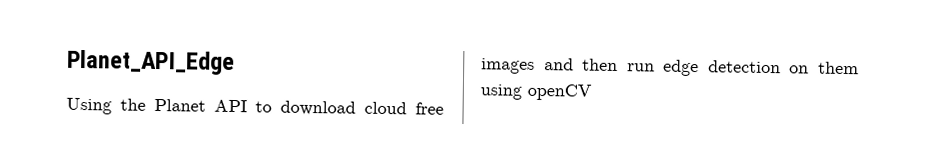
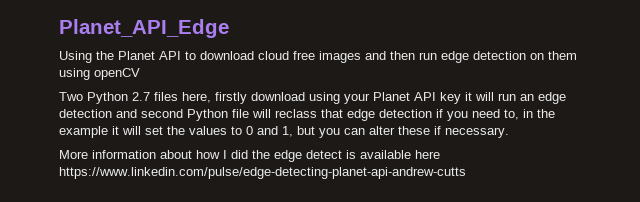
+ Two Python 2.7 files here, firstly download using your Planet API key it will run an edge detection and second Python file will reclass that edge detection if you need to, in the example it will set the values to 0 and 1, but you can alter these if necessary.
+ More information about how I did the edge detect is available here https://www.linkedin.com/pulse/edge-detecting-planet-api-andrew-cutts

